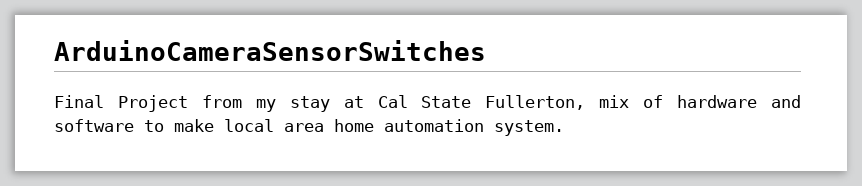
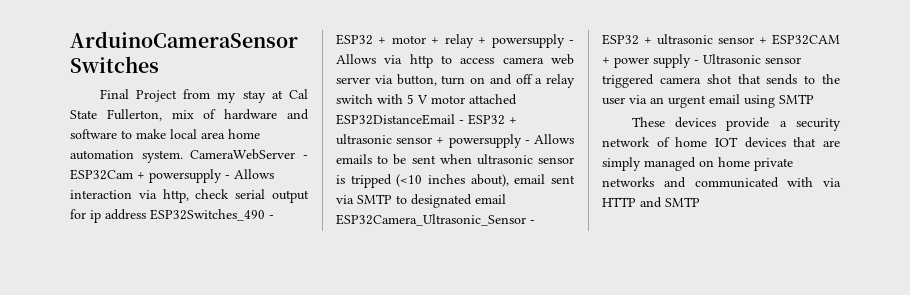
+ CameraWebServer - ESP32Cam + powersupply - Allows interaction via http, check serial output for ip address ESP32Switches_490 - ESP32 + motor + relay + powersupply - Allows via http to access camera web server via button, turn on and off a relay switch with 5 V motor attached ESP32DistanceEmail - ESP32 + ultrasonic sensor + powersupply - Allows emails to be sent when ultrasonic sensor is tripped (<10 inches about), email sent via SMTP to designated email ESP32Camera_Ultrasonic_Sensor - ESP32 + ultrasonic sensor + ESP32CAM + power supply - Ultrasonic sensor triggered camera shot that sends to the user via an urgent email using SMTP
+ These devices provide a security network of home IOT devices that are simply managed on home private networks and communicated with via HTTP and SMTP

